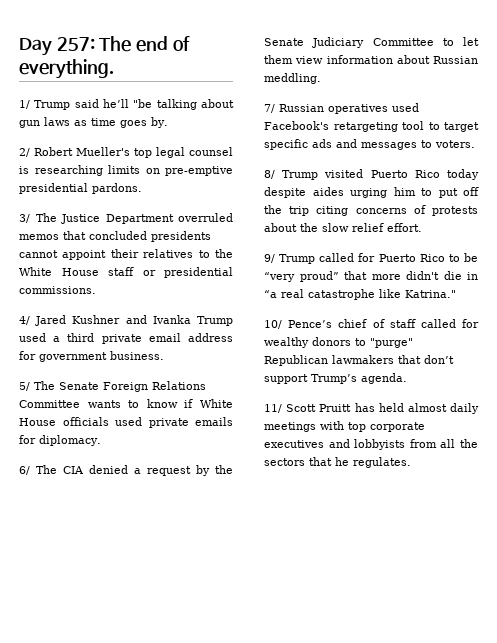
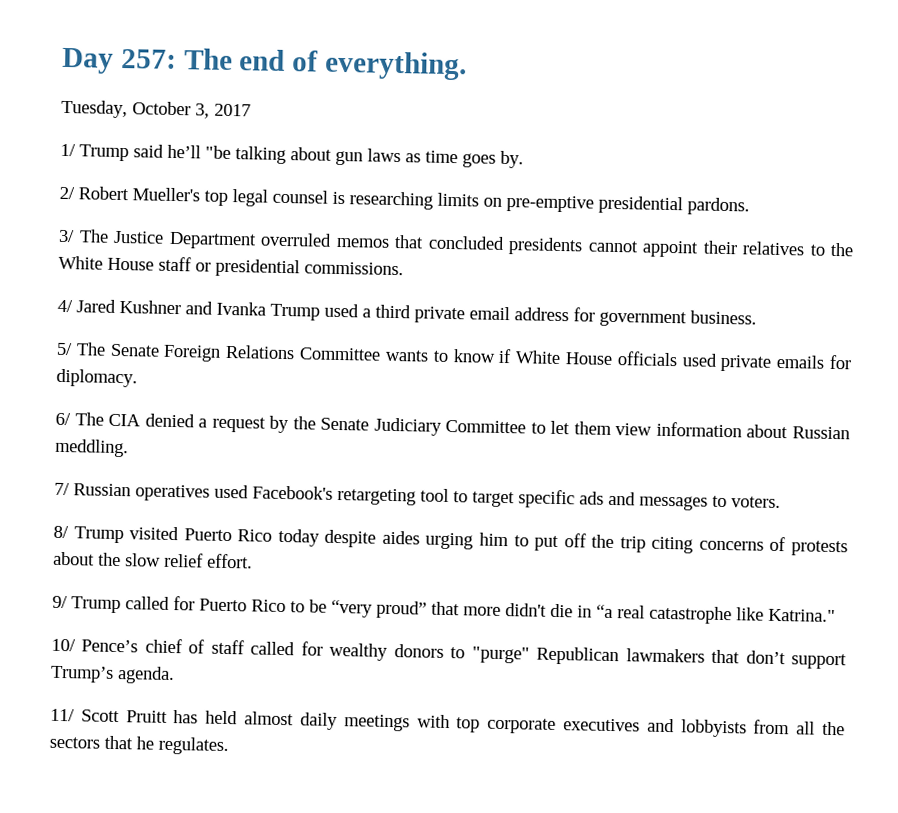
+ Tuesday, October 3, 2017

